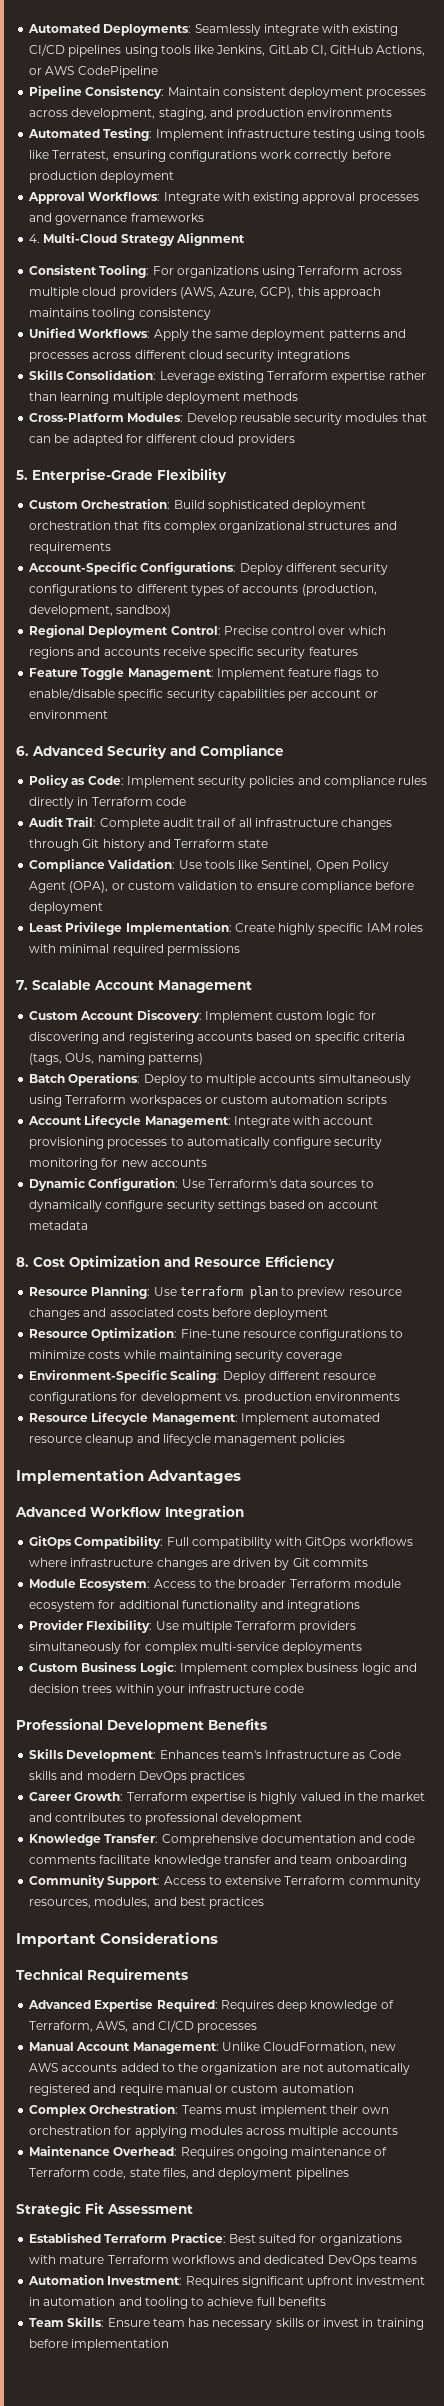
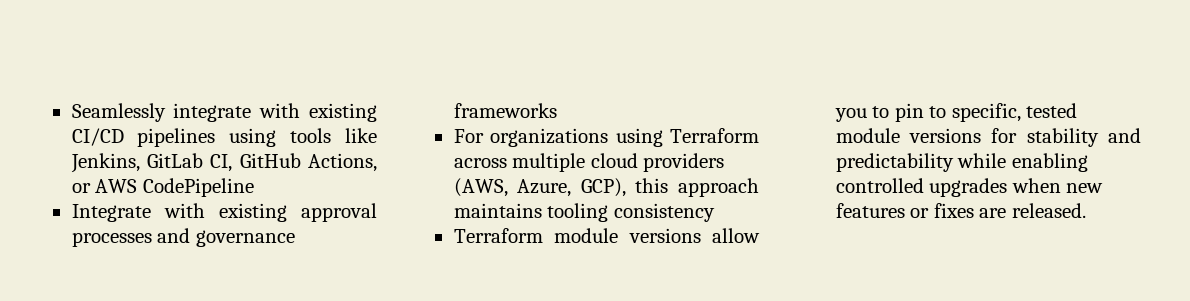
- Automated Deployments: Seamlessly integrate with existing CI/CD pipelines using tools like Jenkins, GitLab CI, GitHub Actions, or AWS CodePipeline
+ Seamlessly integrate with existing CI/CD pipelines using tools like Jenkins, GitLab CI, GitHub Actions, or AWS CodePipeline
- Pipeline Consistency: Maintain consistent deployment processes across development, staging, and production environments
- Automated Testing: Implement infrastructure testing using tools like Terratest, ensuring configurations work correctly before production deployment
- Approval Workflows: Integrate with existing approval processes and governance frameworks
+ Integrate with existing approval processes and governance frameworks
- 4. Multi-Cloud Strategy Alignment
- Consistent Tooling: For organizations using Terraform across multiple cloud providers (AWS, Azure, GCP), this approach maintains tooling consistency
+ For organizations using Terraform across multiple cloud providers (AWS, Azure, GCP), this approach maintains tooling consistency
- Unified Workflows: Apply the same deployment patterns and processes across different cloud security integrations
- Skills Consolidation: Leverage existing Terraform expertise rather than learning multiple deployment methods
- Cross-Platform Modules: Develop reusable security modules that can be adapted for different cloud providers
- 5. Enterprise-Grade Flexibility
- Custom Orchestration: Build sophisticated deployment orchestration that fits complex organizational structures and requirements
- Account-Specific Configurations: Deploy different security configurations to different types of accounts (production, development, sandbox)
- Regional Deployment Control: Precise control over which regions and accounts receive specific security features
- Feature Toggle Management: Implement feature flags to enable/disable specific security capabilities per account or environment
- 6. Advanced Security and Compliance
- Policy as Code: Implement security policies and compliance rules directly in Terraform code
- Audit Trail: Complete audit trail of all infrastructure changes through Git history and Terraform state
- Compliance Validation: Use tools like Sentinel, Open Policy Agent (OPA), or custom validation to ensure compliance before deployment
- Least Privilege Implementation: Create highly specific IAM roles with minimal required permissions
- 7. Scalable Account Management
- Custom Account Discovery: Implement custom logic for discovering and registering accounts based on specific criteria (tags, OUs, naming patterns)
- Batch Operations: Deploy to multiple accounts simultaneously using Terraform workspaces or custom automation scripts
- Account Lifecycle Management: Integrate with account provisioning processes to automatically configure security monitoring for new accounts
- Dynamic Configuration: Use Terraform's data sources to dynamically configure security settings based on account metadata
- 8. Cost Optimization and Resource Efficiency
- Resource Planning: Use terraform plan to preview resource changes and associated costs before deployment
- Resource Optimization: Fine-tune resource configurations to minimize costs while maintaining security coverage
- Environment-Specific Scaling: Deploy different resource configurations for development vs. production environments
- Resource Lifecycle Management: Implement automated resource cleanup and lifecycle management policies
- Implementation Advantages
- Advanced Workflow Integration
- GitOps Compatibility: Full compatibility with GitOps workflows where infrastructure changes are driven by Git commits
- Module Ecosystem: Access to the broader Terraform module ecosystem for additional functionality and integrations
- Provider Flexibility: Use multiple Terraform providers simultaneously for complex multi-service deployments
- Custom Business Logic: Implement complex business logic and decision trees within your infrastructure code
- Professional Development Benefits
- Skills Development: Enhances team's Infrastructure as Code skills and modern DevOps practices
- Career Growth: Terraform expertise is highly valued in the market and contributes to professional development
- Knowledge Transfer: Comprehensive documentation and code comments facilitate knowledge transfer and team onboarding
- Community Support: Access to extensive Terraform community resources, modules, and best practices
- Important Considerations
- Technical Requirements
- Advanced Expertise Required: Requires deep knowledge of Terraform, AWS, and CI/CD processes
- Manual Account Management: Unlike CloudFormation, new AWS accounts added to the organization are not automatically registered and require manual or custom automation
- Complex Orchestration: Teams must implement their own orchestration for applying modules across multiple accounts
- Maintenance Overhead: Requires ongoing maintenance of Terraform code, state files, and deployment pipelines
- Strategic Fit Assessment
- Established Terraform Practice: Best suited for organizations with mature Terraform workflows and dedicated DevOps teams
- Automation Investment: Requires significant upfront investment in automation and tooling to achieve full benefits
- Team Skills: Ensure team has necessary skills or invest in training before implementation
+ Terraform module versions allow you to pin to specific, tested module versions for stability and predictability while enabling controlled upgrades when new features or fixes are released.

